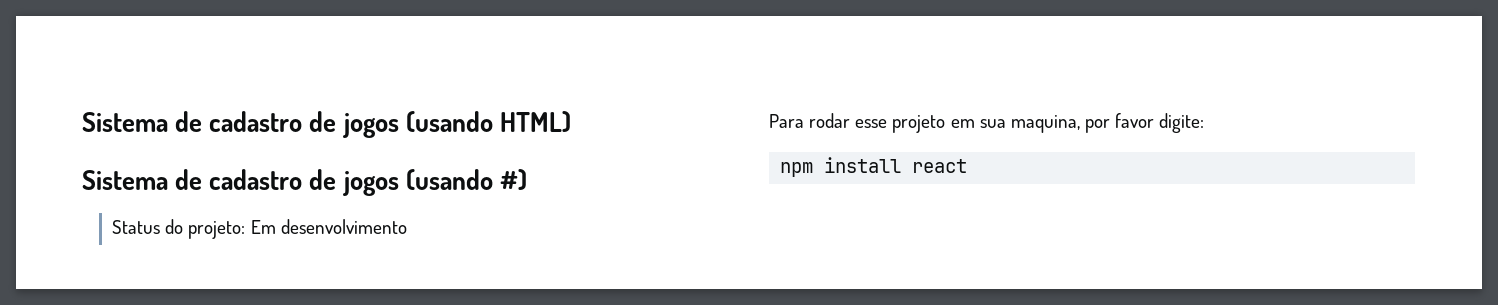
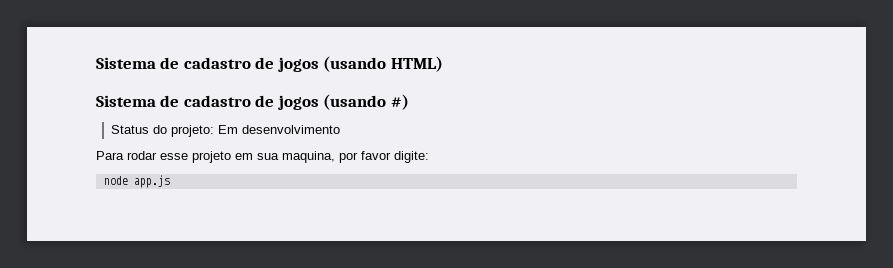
- npm install react
+ node app.js

